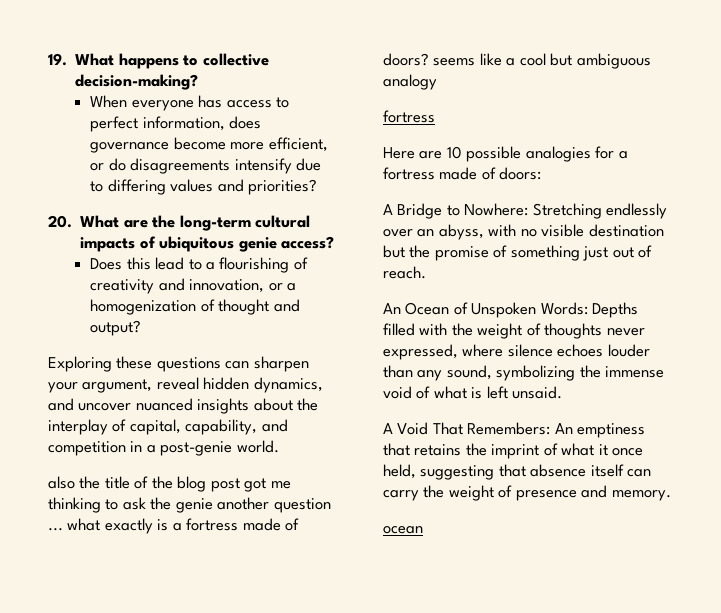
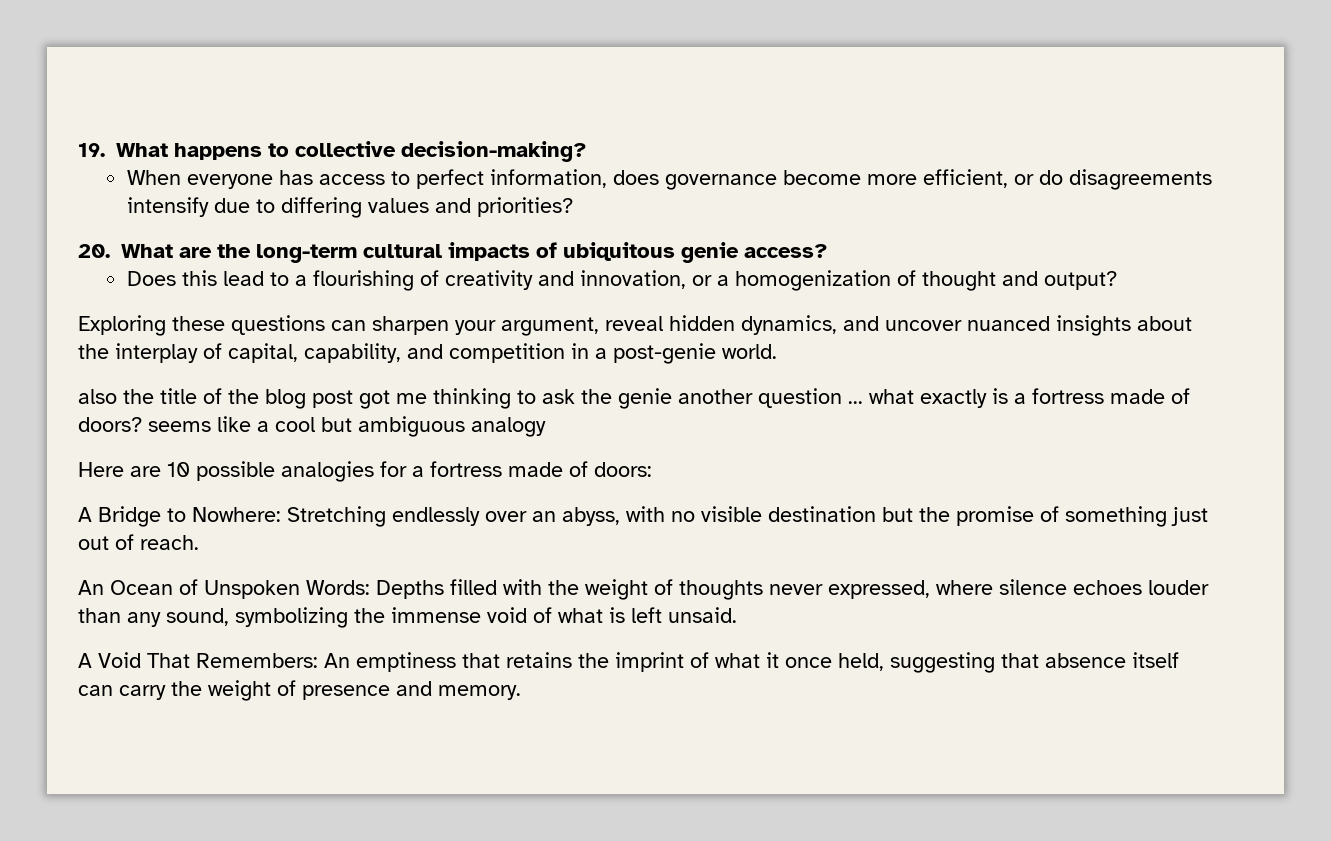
  also the title of the blog post got me thinking to ask the genie another question ... what exactly is a fortress made of doors? seems like a cool but ambiguous analogy
- fortress
- ocean

